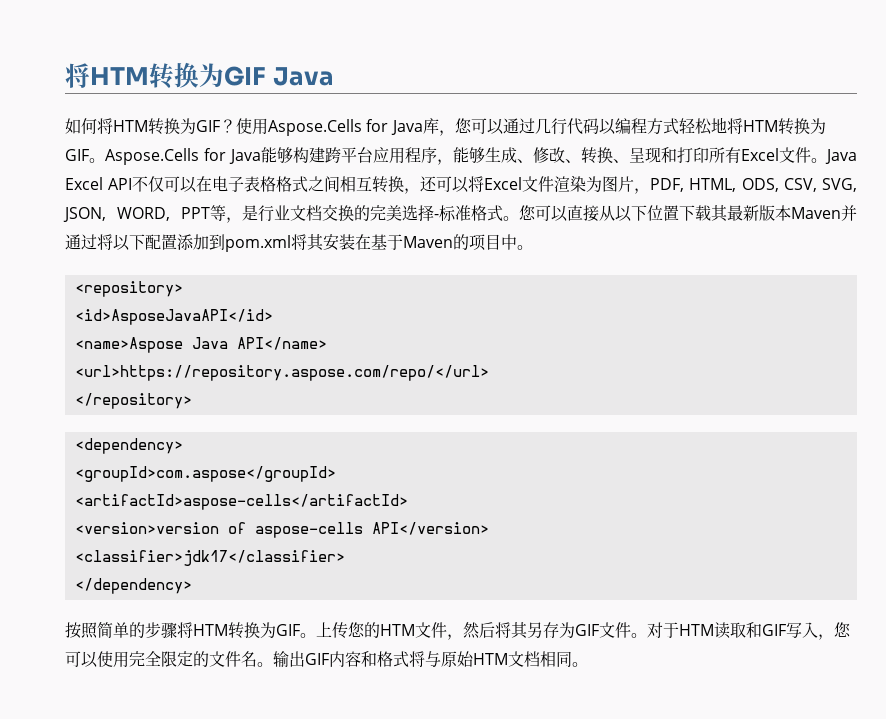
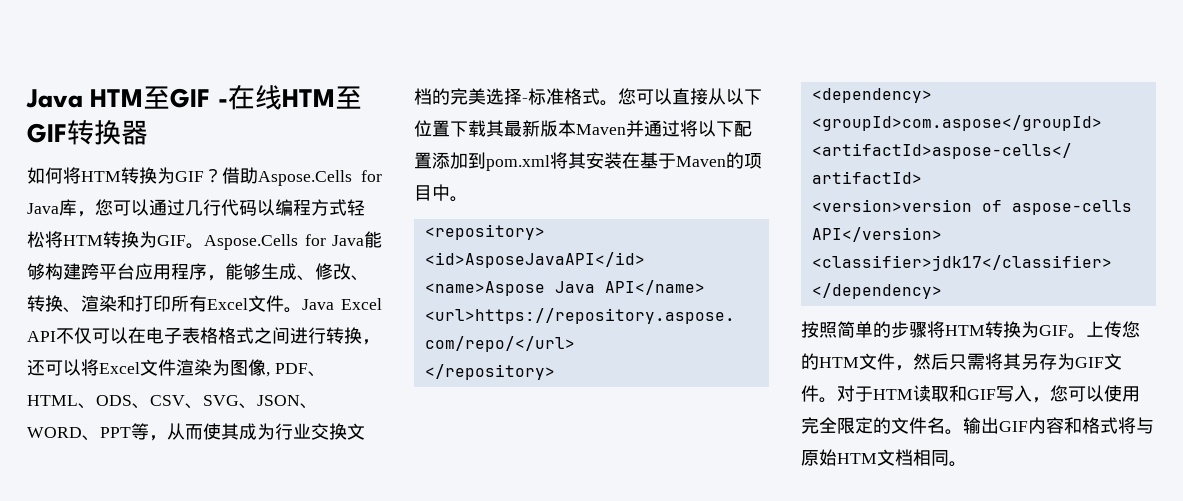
- 将HTM转换为GIF Java
+ Java HTM至GIF -在线HTM至GIF转换器
- 使用Aspose.Cells for Java库，您可以通过几行代码以编程方式轻松地将HTM转换为GIF。
+ 借助Aspose.Cells for Java库，您可以通过几行代码以编程方式轻松将HTM转换为GIF。
- Aspose.Cells for Java能够构建跨平台应用程序，能够生成、修改、转换、呈现和打印所有Excel文件。
+ Aspose.Cells for Java能够构建跨平台应用程序，能够生成、修改、转换、渲染和打印所有Excel文件。
- Java Excel API不仅可以在电子表格格式之间相互转换，还可以将Excel文件渲染为图片，PDF, HTML, ODS, CSV, SVG, JSON, WORD, PPT等，是行业文档交换的完美选择-标准格式。
+ Java Excel API不仅可以在电子表格格式之间进行转换，还可以将Excel文件渲染为图像, PDF、HTML、ODS、CSV、SVG、JSON、WORD、PPT等，从而使其成为行业交换文档的完美选择-标准格式。
- 上传您的HTM文件，然后将其另存为GIF文件。
+ 上传您的HTM文件，然后只需将其另存为GIF文件。

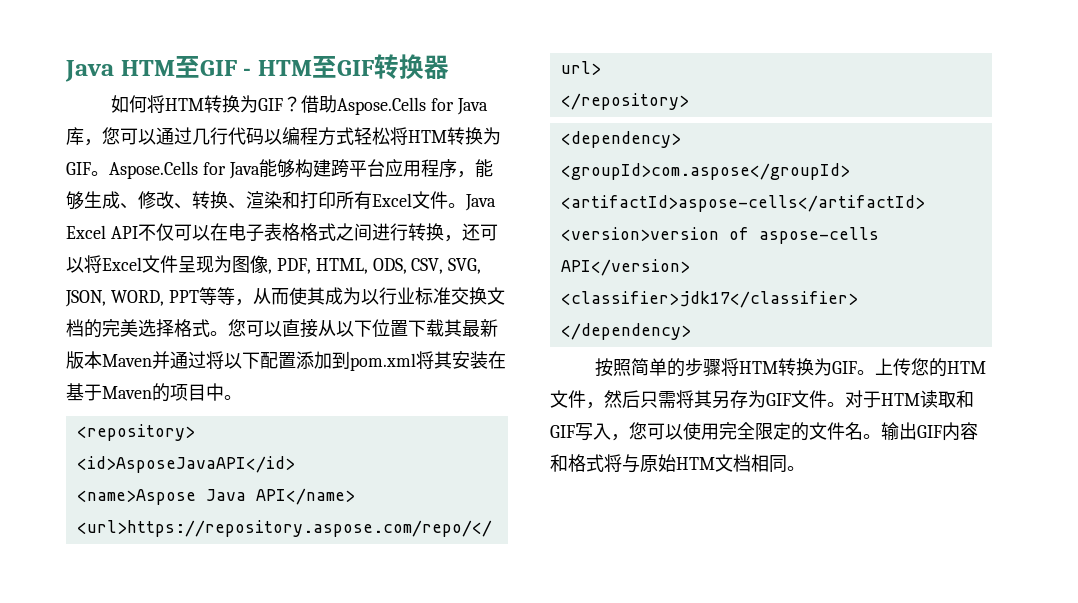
- Java HTM至GIF -在线HTM至GIF转换器
+ Java HTM至GIF - HTM至GIF转换器
- Java Excel API不仅可以在电子表格格式之间进行转换，还可以将Excel文件渲染为图像, PDF、HTML、ODS、CSV、SVG、JSON、WORD、PPT等，从而使其成为行业交换文档的完美选择-标准格式。
+ Java Excel API不仅可以在电子表格格式之间进行转换，还可以将Excel文件呈现为图像, PDF, HTML, ODS, CSV, SVG, JSON, WORD, PPT等等，从而使其成为以行业标准交换文档的完美选择格式。

